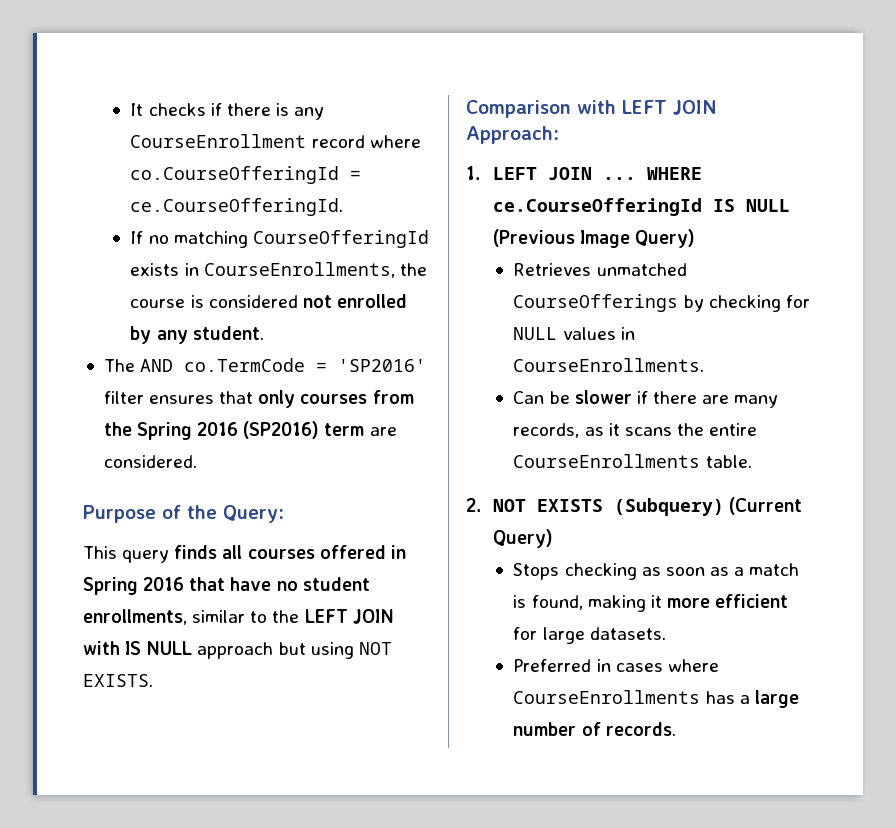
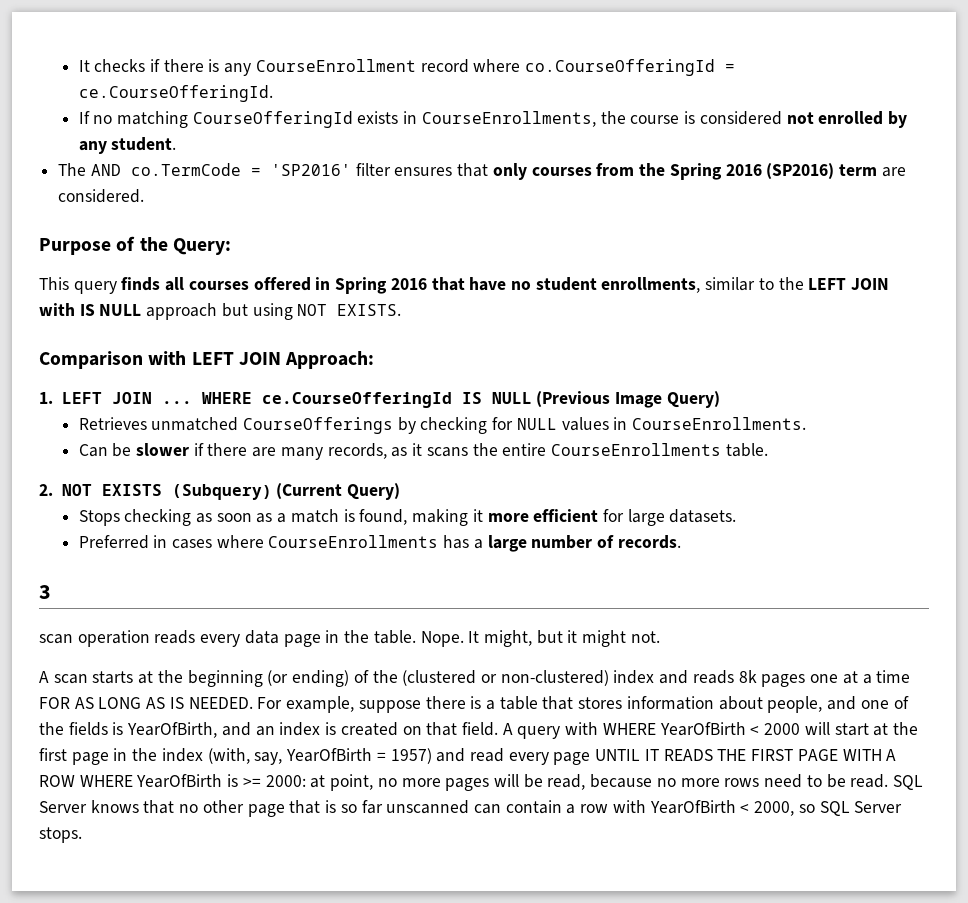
+ 3
+ scan operation reads every data page in the table. Nope. It might, but it might not.
+ A scan starts at the beginning (or ending) of the (clustered or non-clustered) index and reads 8k pages one at a time FOR AS LONG AS IS NEEDED. For example, suppose there is a table that stores information about people, and one of the fields is YearOfBirth, and an index is created on that field. A query with WHERE YearOfBirth < 2000 will start at the first page in the index (with, say, YearOfBirth = 1957) and read every page UNTIL IT READS THE FIRST PAGE WITH A ROW WHERE YearOfBirth is >= 2000: at point, no more pages will be read, because no more rows need to be read. SQL Server knows that no other page that is so far unscanned can contain a row with YearOfBirth < 2000, so SQL Server stops.

